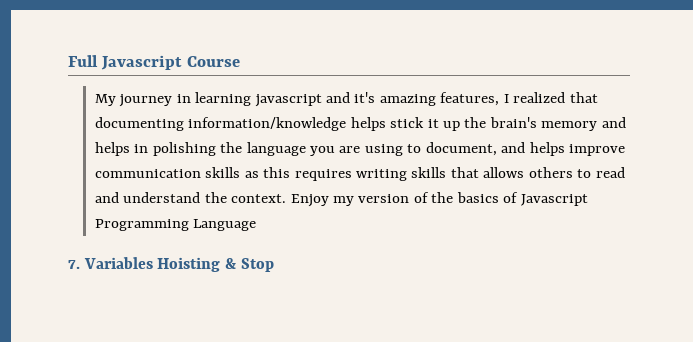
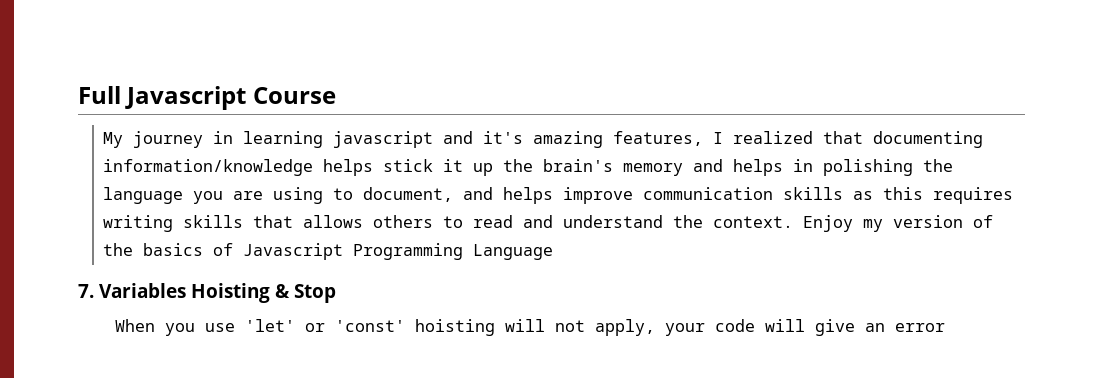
+ When you use 'let' or 'const' hoisting will not apply, your code will give an error

